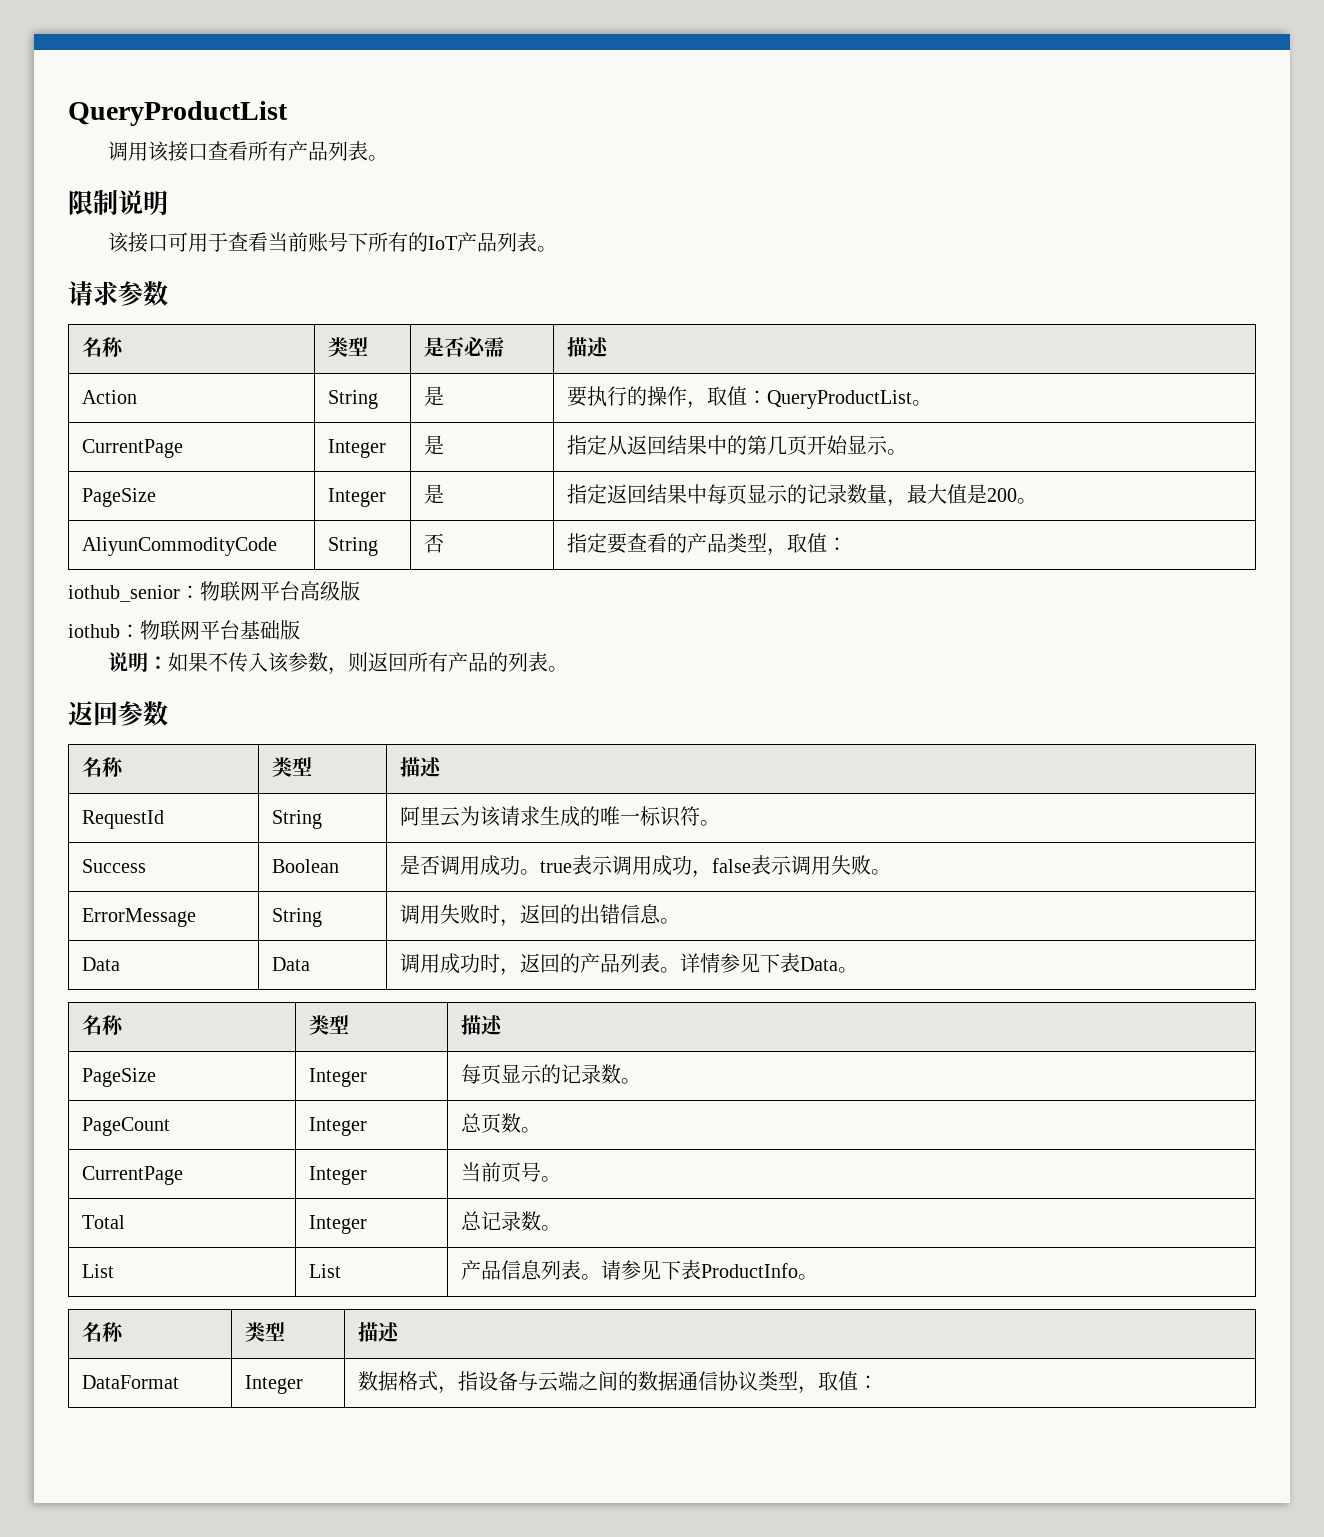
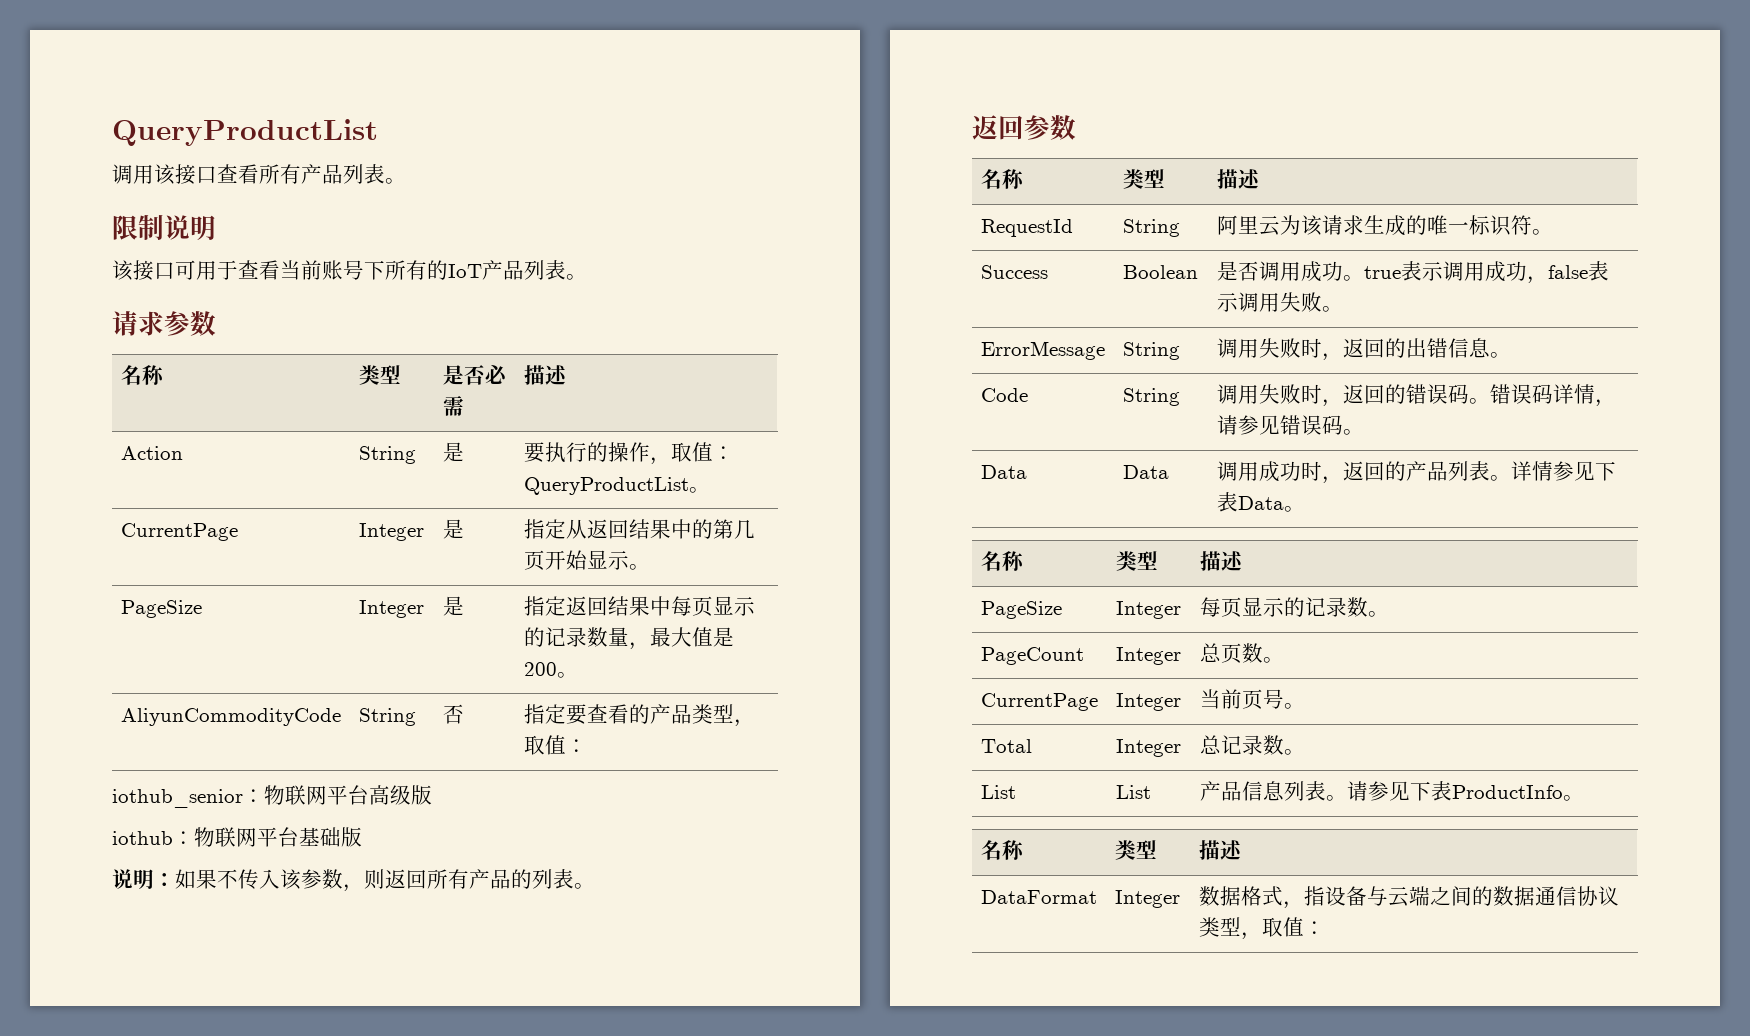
+ Code | String | 调用失败时，返回的错误码。错误码详情，请参见错误码。

